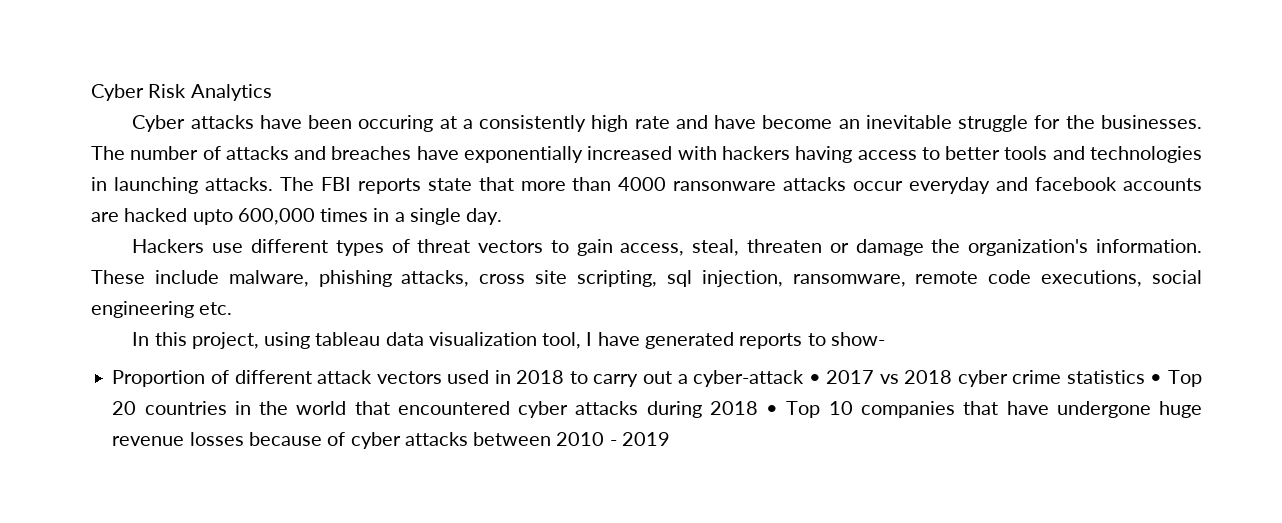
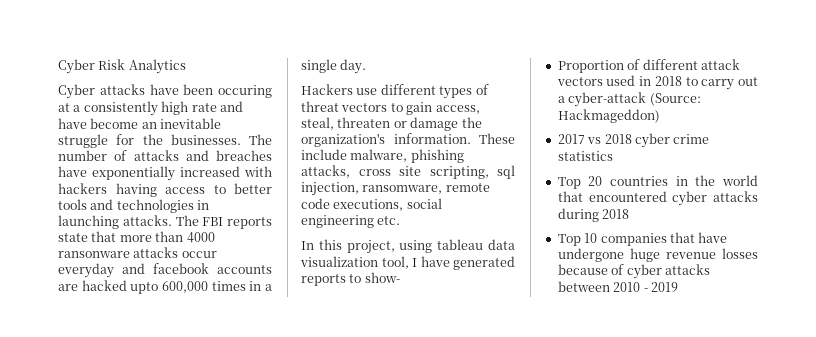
- Proportion of different attack vectors used in 2018 to carry out a cyber-attack • 2017 vs 2018 cyber crime statistics • Top 20 countries in the world that encountered cyber attacks during 2018 • Top 10 companies that have undergone huge revenue losses because of cyber attacks between 2010 - 2019
+ Proportion of different attack vectors used in 2018 to carry out a cyber-attack (Source: Hackmageddon)
+ 2017 vs 2018 cyber crime statistics
+ Top 20 countries in the world that encountered cyber attacks during 2018
+ Top 10 companies that have undergone huge revenue losses because of cyber attacks between 2010 - 2019

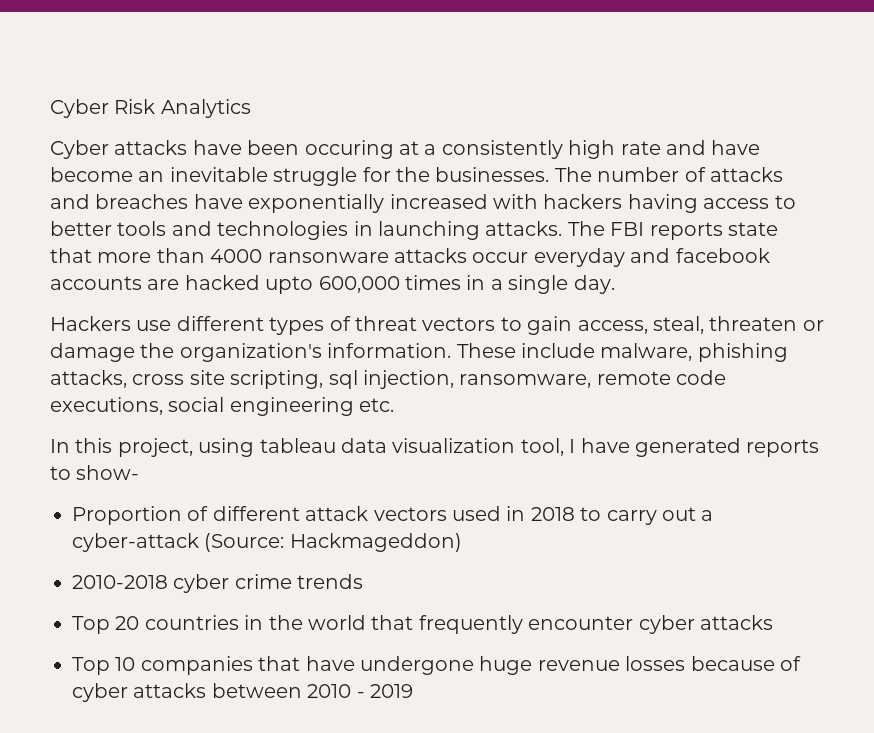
- 2017 vs 2018 cyber crime statistics
+ 2010-2018 cyber crime trends
- Top 20 countries in the world that encountered cyber attacks during 2018
+ Top 20 countries in the world that frequently encounter cyber attacks

